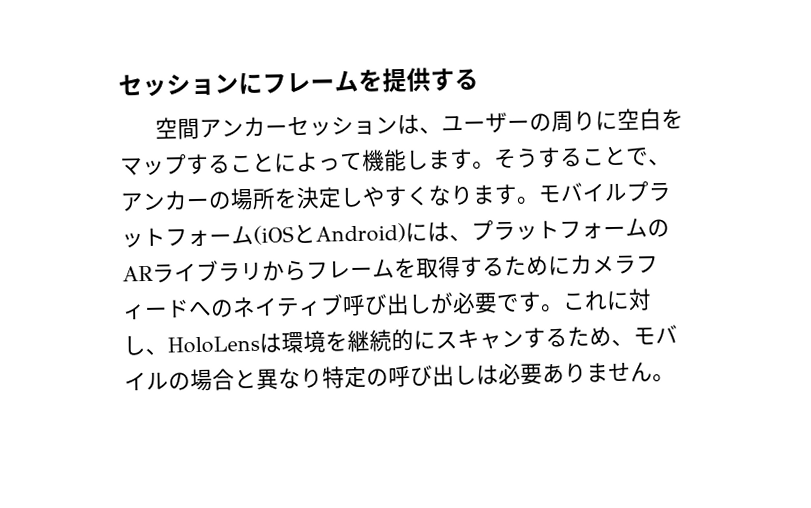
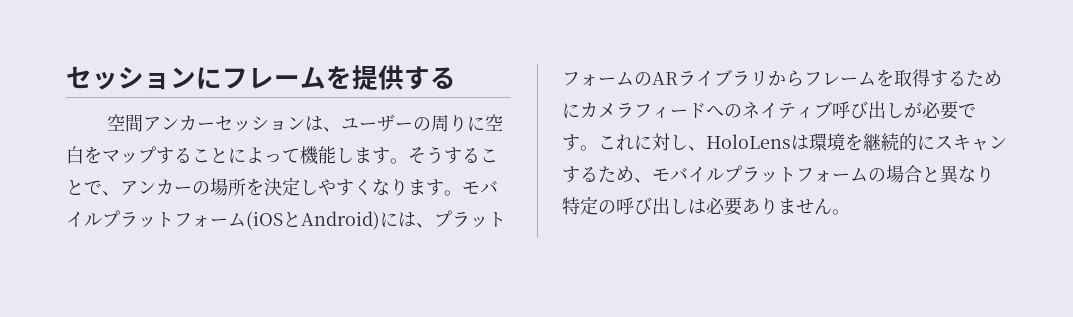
- これに対し、HoloLensは環境を継続的にスキャンするため、モバイルの場合と異なり特定の呼び出しは必要ありません。
+ これに対し、HoloLensは環境を継続的にスキャンするため、モバイルプラットフォームの場合と異なり特定の呼び出しは必要ありません。

